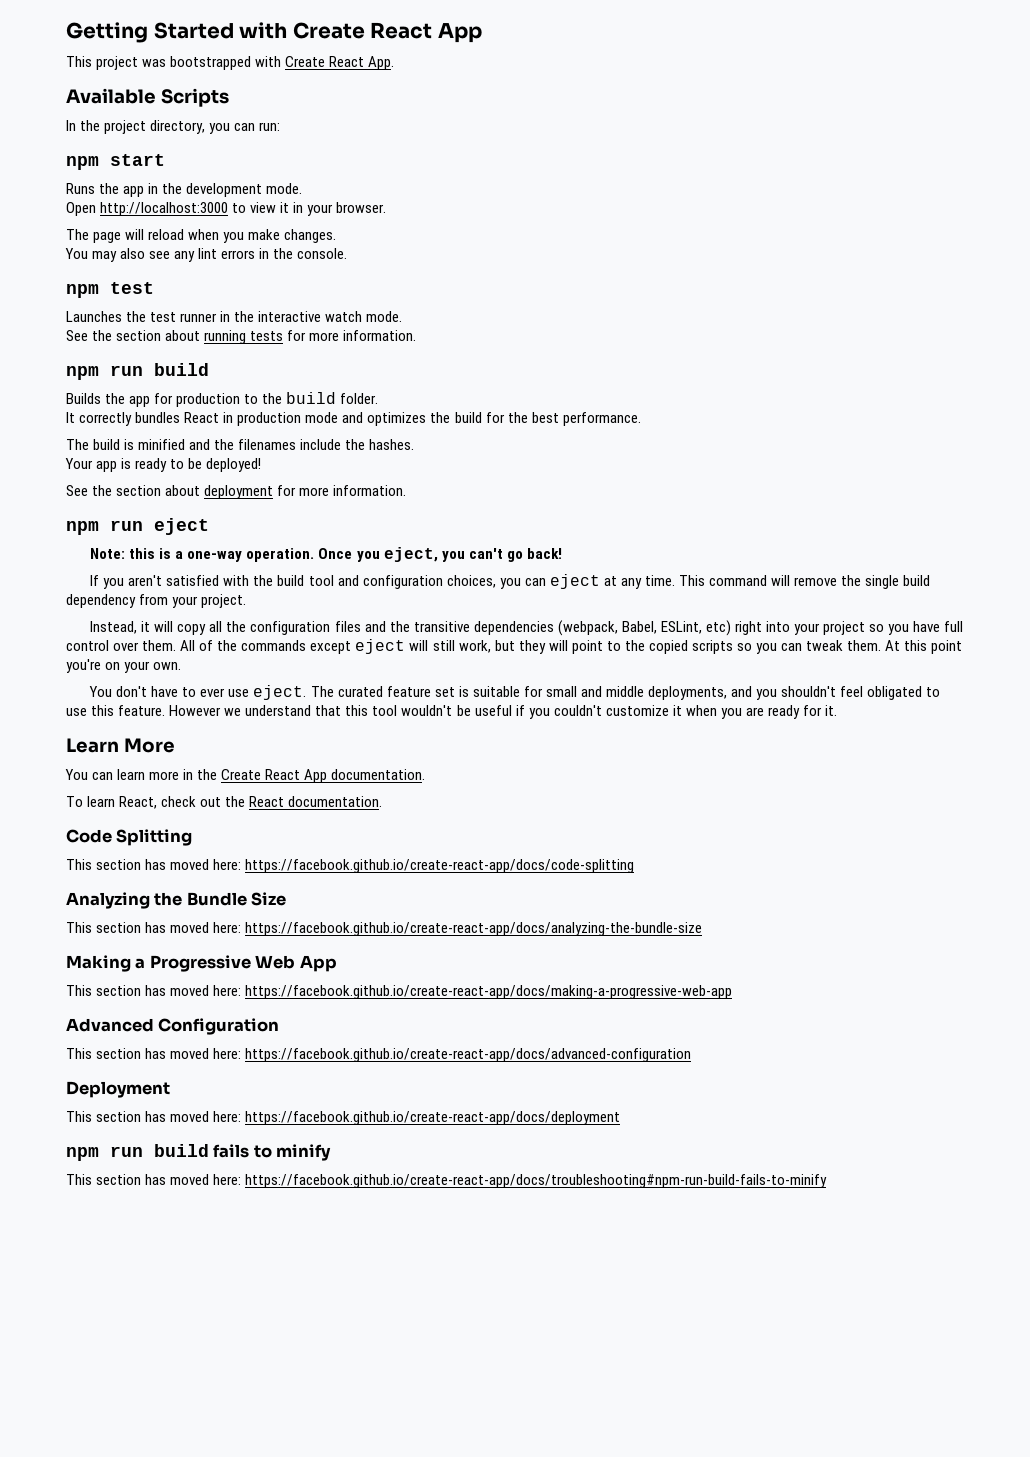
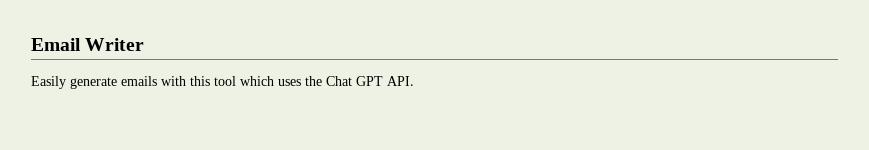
- Getting Started with Create React App
- This project was bootstrapped with Create React App.
- Available Scripts
- In the project directory, you can run:
- npm start
- Runs the app in the development mode.
- Open http://localhost:3000 to view it in your browser.
- The page will reload when you make changes.
- You may also see any lint errors in the console.
- npm test
- Launches the test runner in the interactive watch mode.
- See the section about running tests for more information.
- npm run build
- Builds the app for production to the build folder.
- It correctly bundles React in production mode and optimizes the build for the best performance.
- The build is minified and the filenames include the hashes.
- Your app is ready to be deployed!
- See the section about deployment for more information.
- npm run eject
- Note: this is a one-way operation. Once you eject, you can't go back!
- If you aren't satisfied with the build tool and configuration choices, you can eject at any time. This command will remove the single build dependency from your project.
- Instead, it will copy all the configuration files and the transitive dependencies (webpack, Babel, ESLint, etc) right into your project so you have full control over them. All of the commands except eject will still work, but they will point to the copied scripts so you can tweak them. At this point you're on your own.
- You don't have to ever use eject. The curated feature set is suitable for small and middle deployments, and you shouldn't feel obligated to use this feature. However we understand that this tool wouldn't be useful if you couldn't customize it when you are ready for it.
- Learn More
- You can learn more in the Create React App documentation.
- To learn React, check out the React documentation.
- Code Splitting
- This section has moved here: https://facebook.github.io/create-react-app/docs/code-splitting
- Analyzing the Bundle Size
- This section has moved here: https://facebook.github.io/create-react-app/docs/analyzing-the-bundle-size
- Making a Progressive Web App
- This section has moved here: https://facebook.github.io/create-react-app/docs/making-a-progressive-web-app
- Advanced Configuration
- This section has moved here: https://facebook.github.io/create-react-app/docs/advanced-configuration
- Deployment
- This section has moved here: https://facebook.github.io/create-react-app/docs/deployment
- npm run build fails to minify
- This section has moved here: https://facebook.github.io/create-react-app/docs/troubleshooting#npm-run-build-fails-to-minify
+ Email Writer
+ Easily generate emails with this tool which uses the Chat GPT API.

